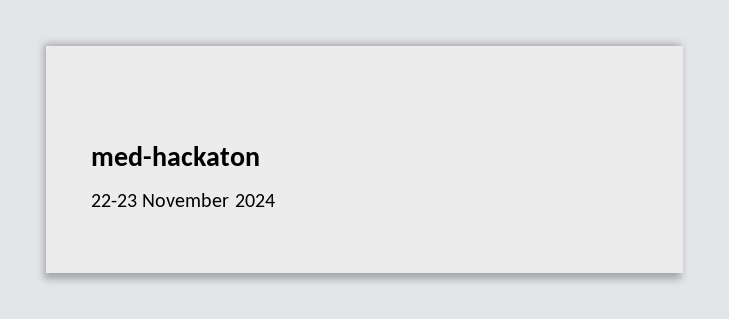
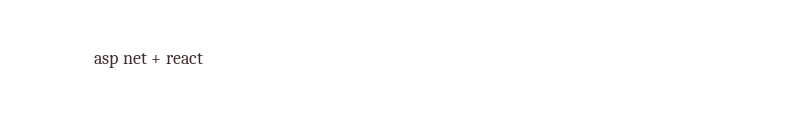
- med-hackaton
- 22-23 November 2024
+ asp net + react

